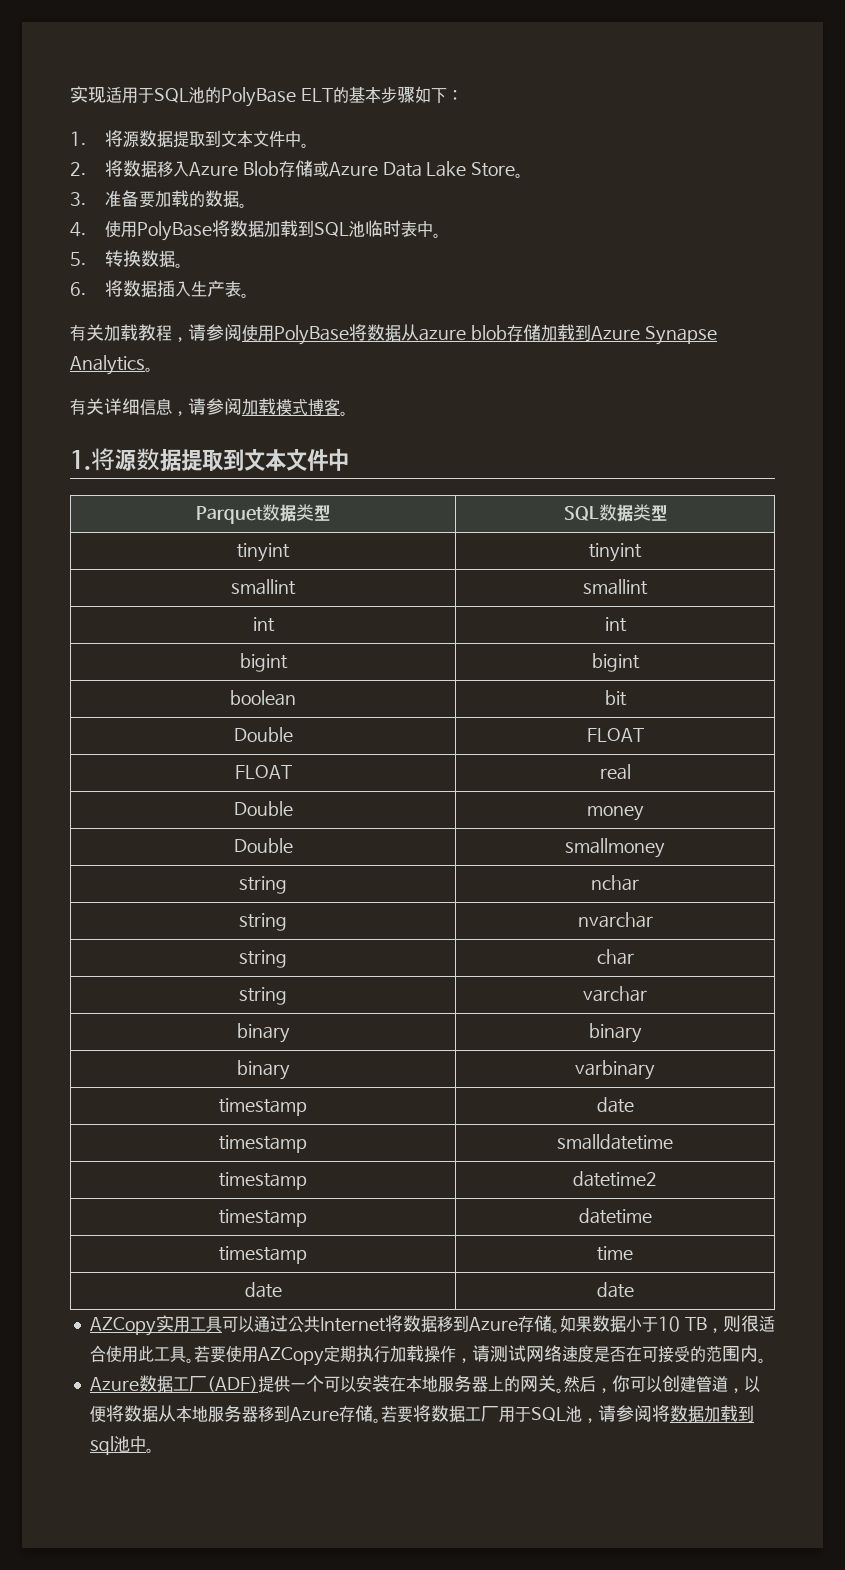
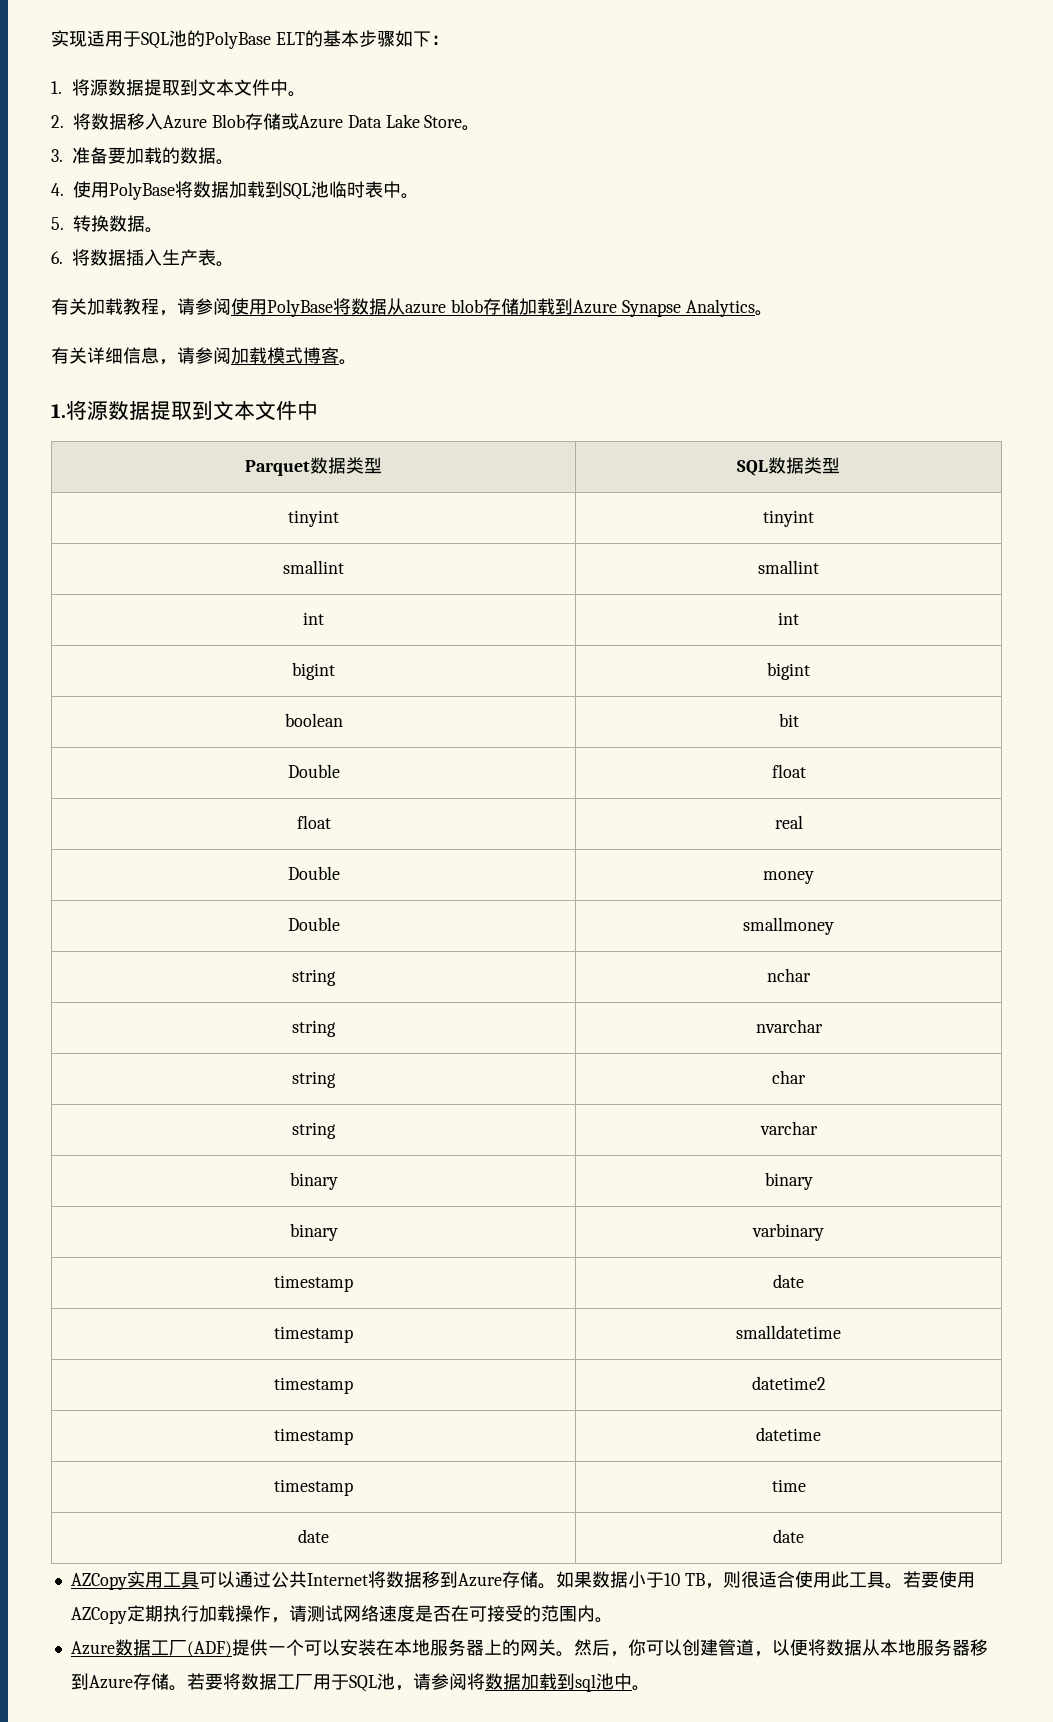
- Double | FLOAT
- FLOAT | real
+ Double | float
+ float | real

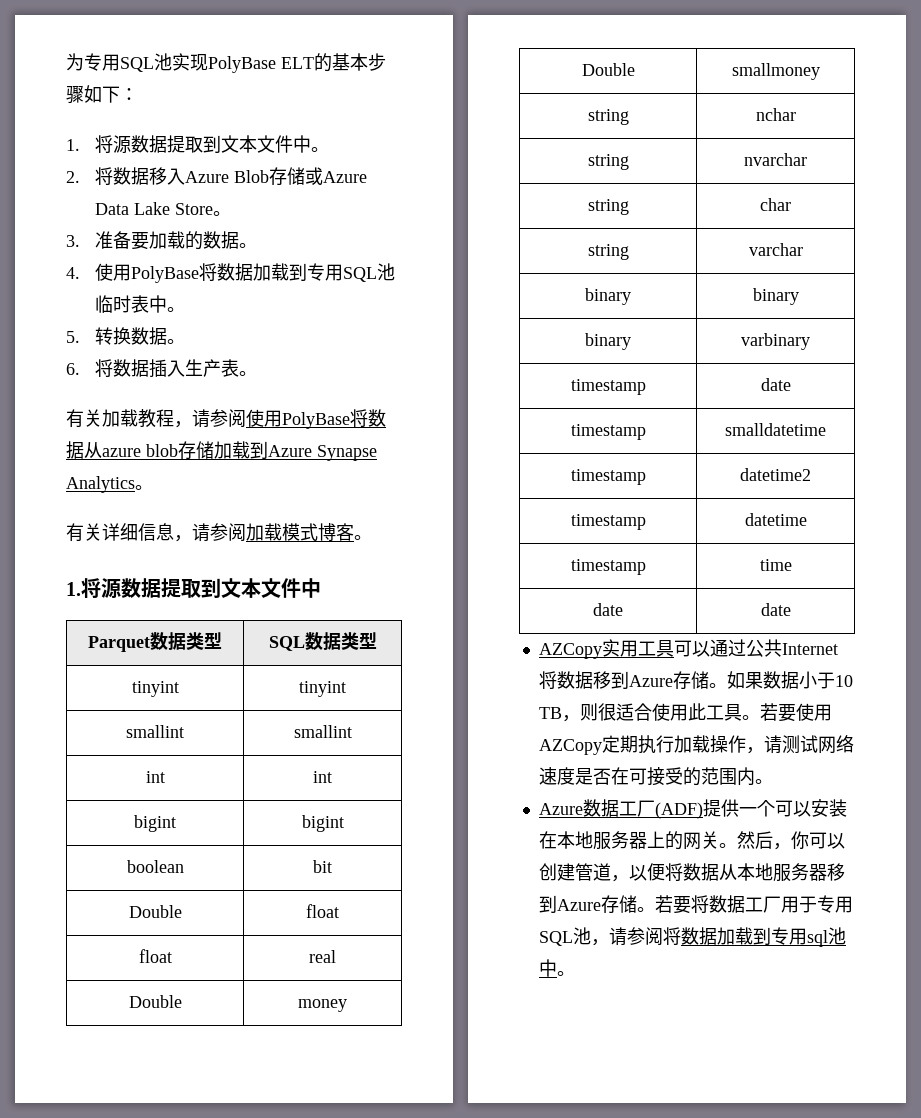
- 实现适用于SQL池的PolyBase ELT的基本步骤如下：
+ 为专用SQL池实现PolyBase ELT的基本步骤如下：
- 4.使用PolyBase将数据加载到SQL池临时表中。
+ 4.使用PolyBase将数据加载到专用SQL池临时表中。
- 若要将数据工厂用于SQL池，请参阅将数据加载到sql池中。
+ 若要将数据工厂用于专用SQL池，请参阅将数据加载到专用sql池中。

